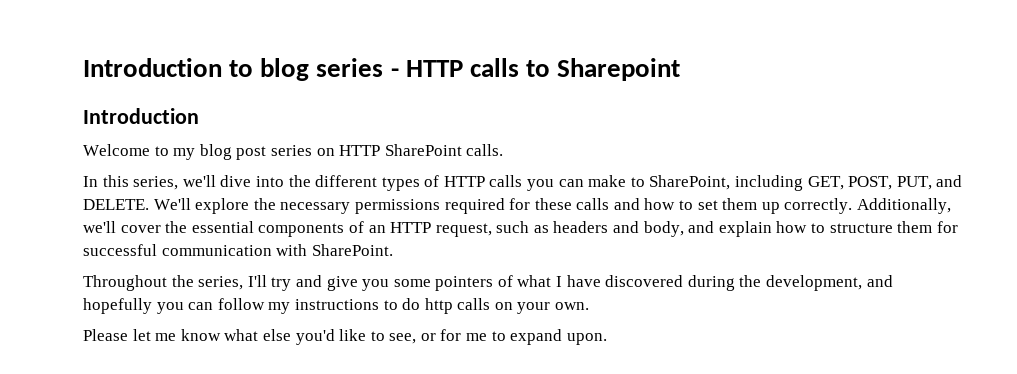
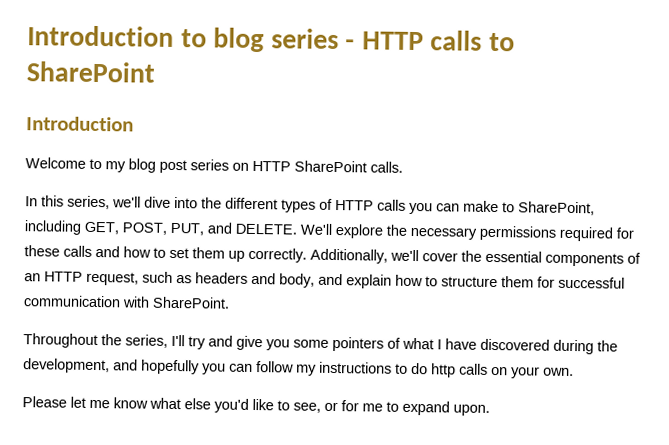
- Introduction to blog series - HTTP calls to Sharepoint
+ Introduction to blog series - HTTP calls to SharePoint

